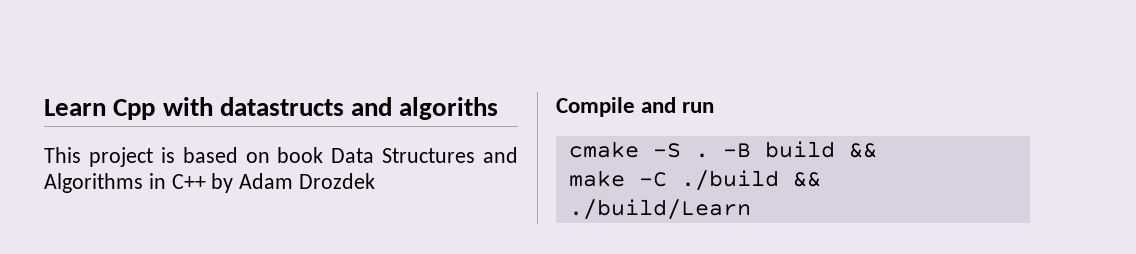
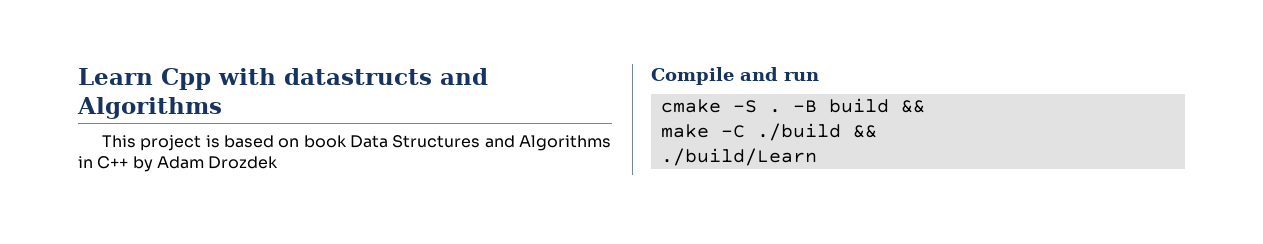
- Learn Cpp with datastructs and algoriths
+ Learn Cpp with datastructs and Algorithms

